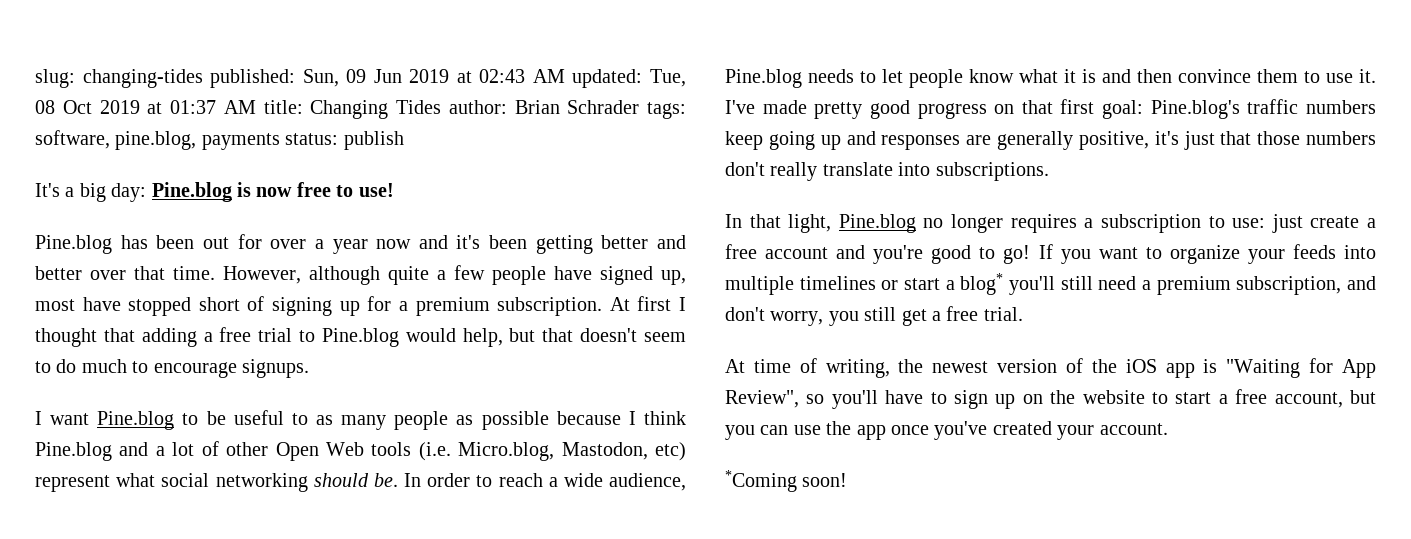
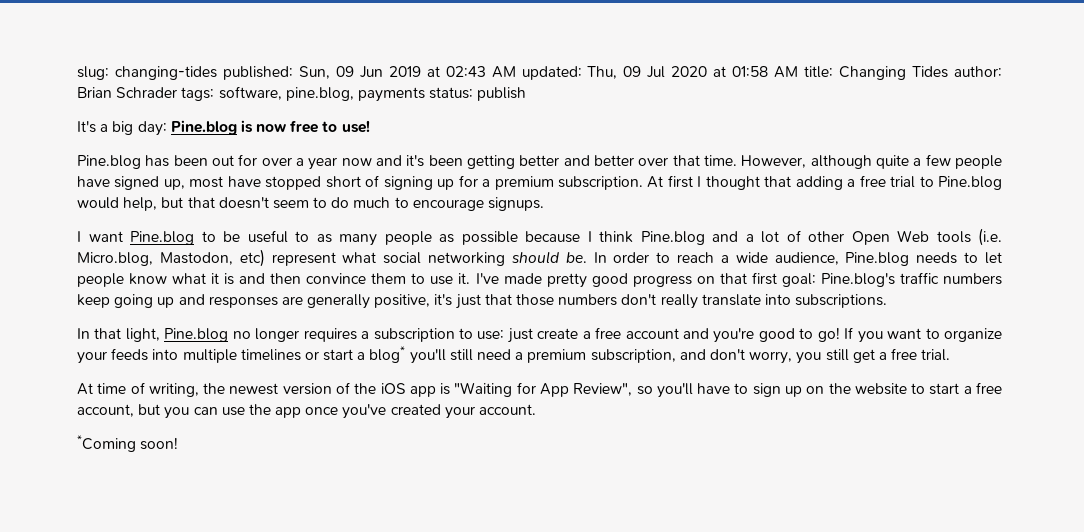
- slug: changing-tides published: Sun, 09 Jun 2019 at 02:43 AM updated: Tue, 08 Oct 2019 at 01:37 AM title: Changing Tides author: Brian Schrader tags: software, pine.blog, payments status: publish
+ slug: changing-tides published: Sun, 09 Jun 2019 at 02:43 AM updated: Thu, 09 Jul 2020 at 01:58 AM title: Changing Tides author: Brian Schrader tags: software, pine.blog, payments status: publish

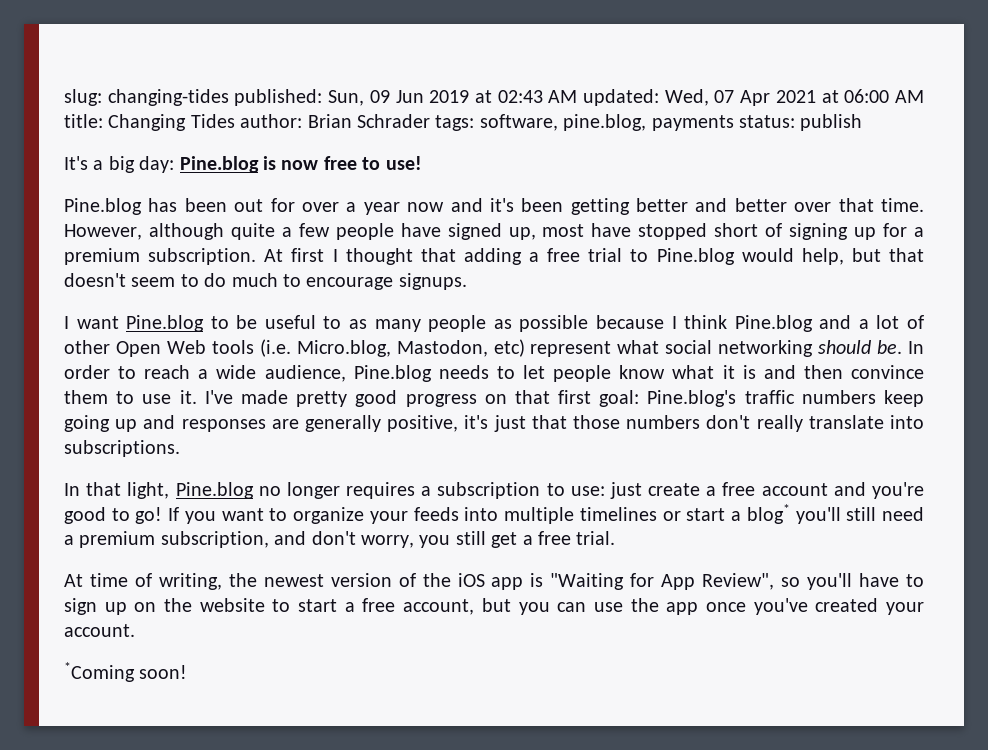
- slug: changing-tides published: Sun, 09 Jun 2019 at 02:43 AM updated: Thu, 09 Jul 2020 at 01:58 AM title: Changing Tides author: Brian Schrader tags: software, pine.blog, payments status: publish
+ slug: changing-tides published: Sun, 09 Jun 2019 at 02:43 AM updated: Wed, 07 Apr 2021 at 06:00 AM title: Changing Tides author: Brian Schrader tags: software, pine.blog, payments status: publish

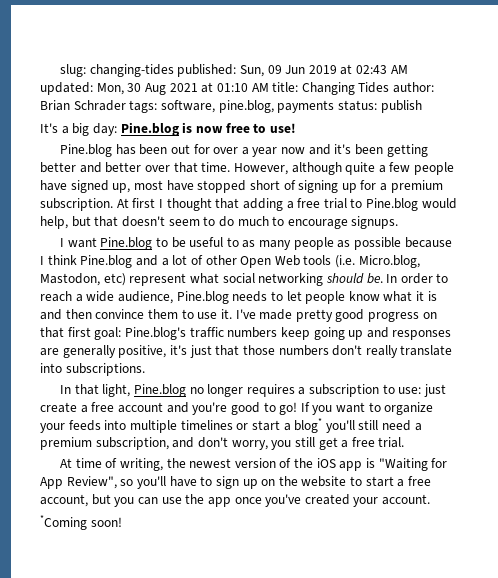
- slug: changing-tides published: Sun, 09 Jun 2019 at 02:43 AM updated: Wed, 07 Apr 2021 at 06:00 AM title: Changing Tides author: Brian Schrader tags: software, pine.blog, payments status: publish
+ slug: changing-tides published: Sun, 09 Jun 2019 at 02:43 AM updated: Mon, 30 Aug 2021 at 01:10 AM title: Changing Tides author: Brian Schrader tags: software, pine.blog, payments status: publish

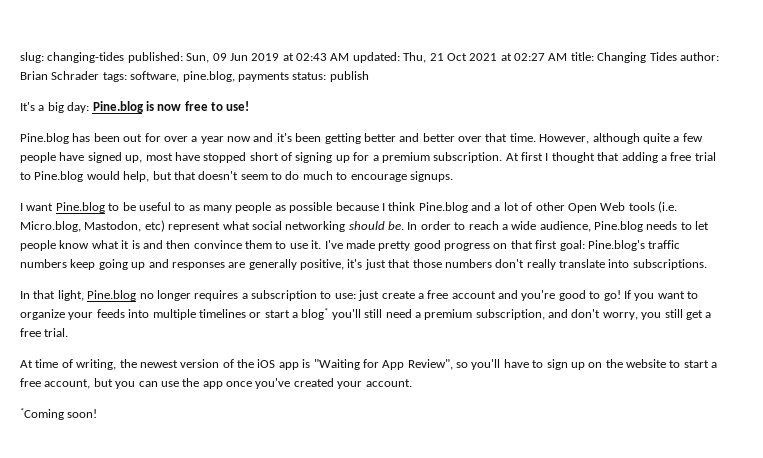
- slug: changing-tides published: Sun, 09 Jun 2019 at 02:43 AM updated: Mon, 30 Aug 2021 at 01:10 AM title: Changing Tides author: Brian Schrader tags: software, pine.blog, payments status: publish
+ slug: changing-tides published: Sun, 09 Jun 2019 at 02:43 AM updated: Thu, 21 Oct 2021 at 02:27 AM title: Changing Tides author: Brian Schrader tags: software, pine.blog, payments status: publish

